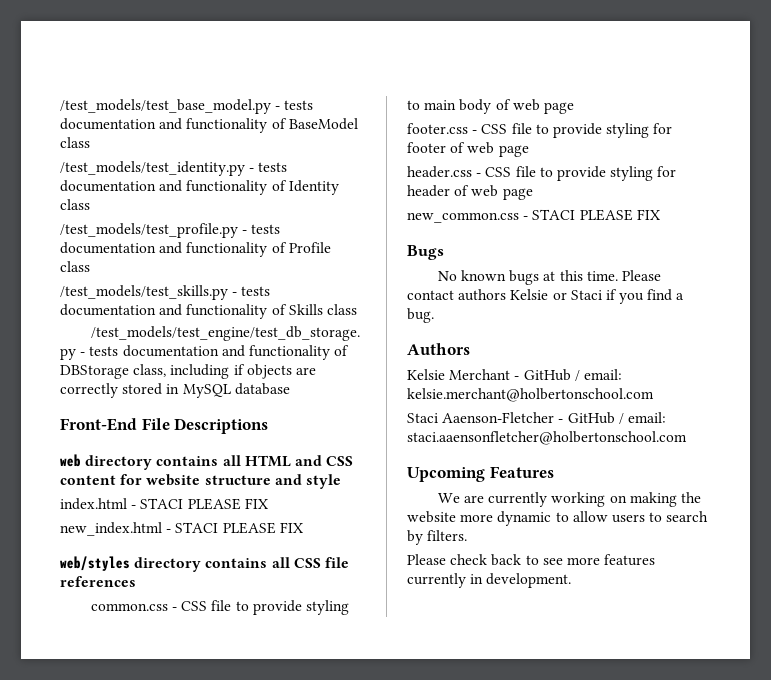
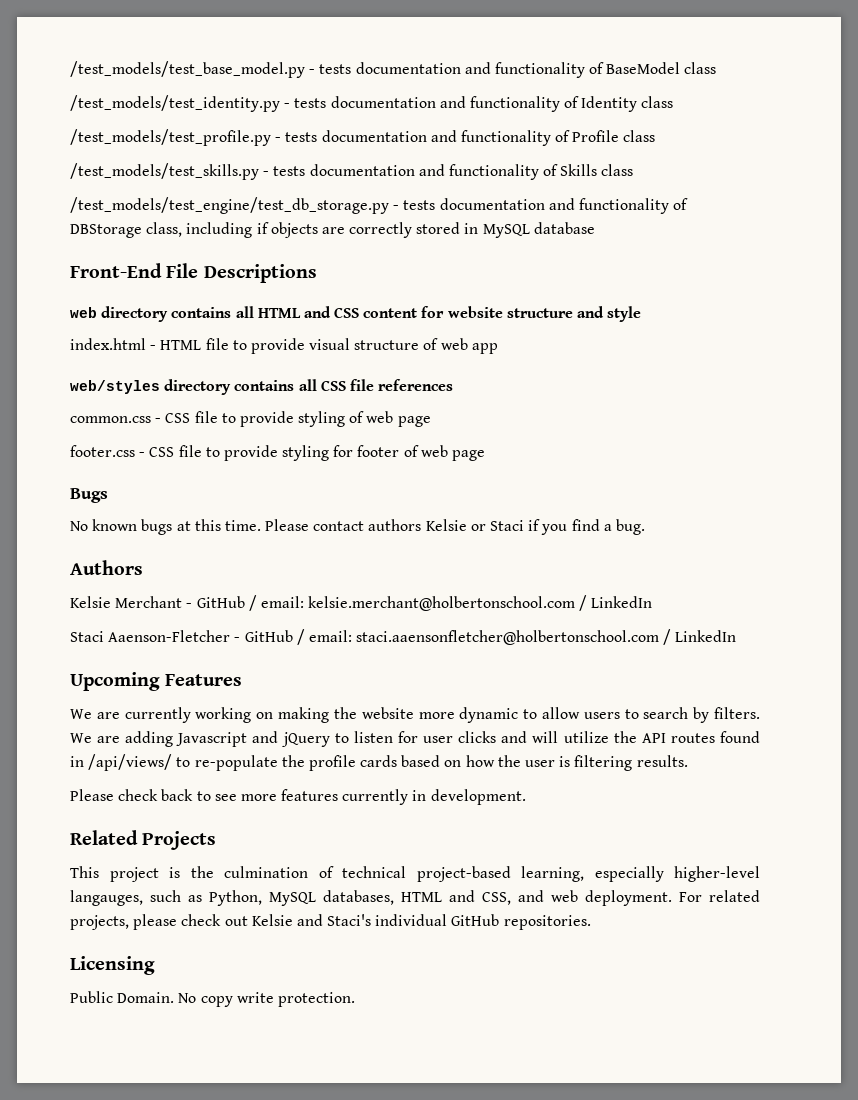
- index.html - STACI PLEASE FIX
- new_index.html - STACI PLEASE FIX
+ index.html - HTML file to provide visual structure of web app
- common.css - CSS file to provide styling to main body of web page
+ common.css - CSS file to provide styling of web page
- header.css - CSS file to provide styling for header of web page
- new_common.css - STACI PLEASE FIX
- Kelsie Merchant - GitHub / email: kelsie.merchant@holbertonschool.com
+ Kelsie Merchant - GitHub / email: kelsie.merchant@holbertonschool.com / LinkedIn
- Staci Aaenson-Fletcher - GitHub / email: staci.aaensonfletcher@holbertonschool.com
+ Staci Aaenson-Fletcher - GitHub / email: staci.aaensonfletcher@holbertonschool.com / LinkedIn
+ We are adding Javascript and jQuery to listen for user clicks and will utilize the API routes found in /api/views/ to re-populate the profile cards based on how the user is filtering results.
+ Related Projects
+ This project is the culmination of technical project-based learning, especially higher-level langauges, such as Python, MySQL databases, HTML and CSS, and web deployment. For related projects, please check out Kelsie and Staci's individual GitHub repositories.
+ Licensing
+ Public Domain. No copy write protection.

